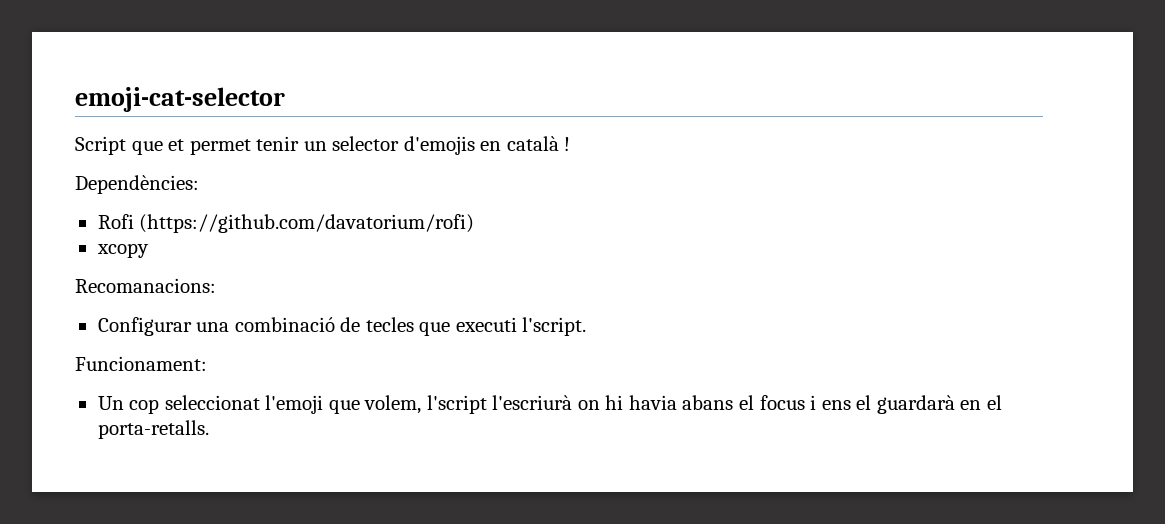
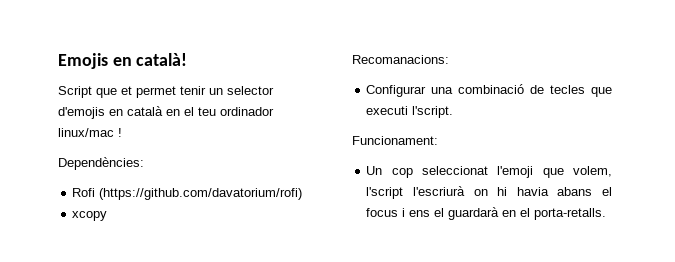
- emoji-cat-selector
+ Emojis en català!
- Script que et permet tenir un selector d'emojis en català !
+ Script que et permet tenir un selector d'emojis en català en el teu ordinador linux/mac !

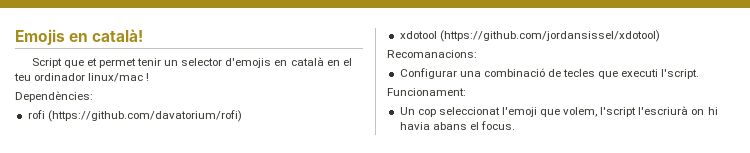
- Rofi (https://github.com/davatorium/rofi)
+ rofi (https://github.com/davatorium/rofi)
- xcopy
+ xdotool (https://github.com/jordansissel/xdotool)
- Un cop seleccionat l'emoji que volem, l'script l'escriurà on hi havia abans el focus i ens el guardarà en el porta-retalls.
+ Un cop seleccionat l'emoji que volem, l'script l'escriurà on hi havia abans el focus.

